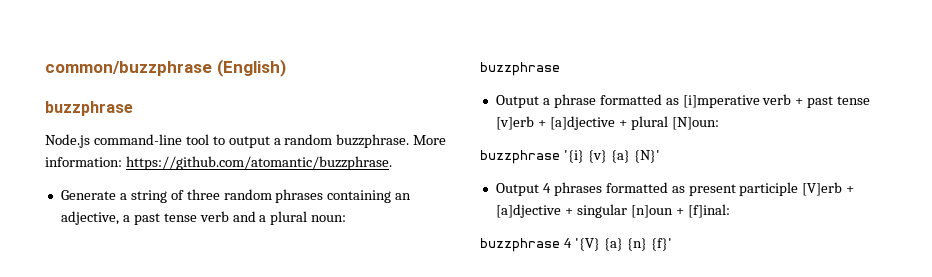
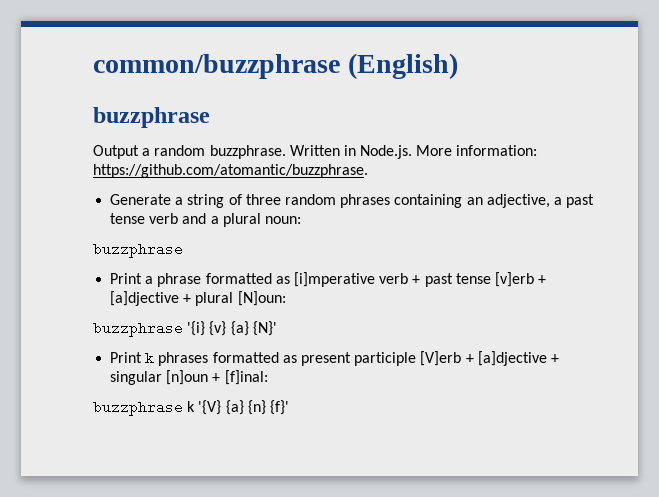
- Node.js command-line tool to output a random buzzphrase. More information: https://github.com/atomantic/buzzphrase.
+ Output a random buzzphrase. Written in Node.js. More information: https://github.com/atomantic/buzzphrase.
- Output a phrase formatted as [i]mperative verb + past tense [v]erb + [a]djective + plural [N]oun:
+ Print a phrase formatted as [i]mperative verb + past tense [v]erb + [a]djective + plural [N]oun:
- Output 4 phrases formatted as present participle [V]erb + [a]djective + singular [n]oun + [f]inal:
+ Print k phrases formatted as present participle [V]erb + [a]djective + singular [n]oun + [f]inal:
- buzzphrase 4 '{V} {a} {n} {f}'
+ buzzphrase k '{V} {a} {n} {f}'

